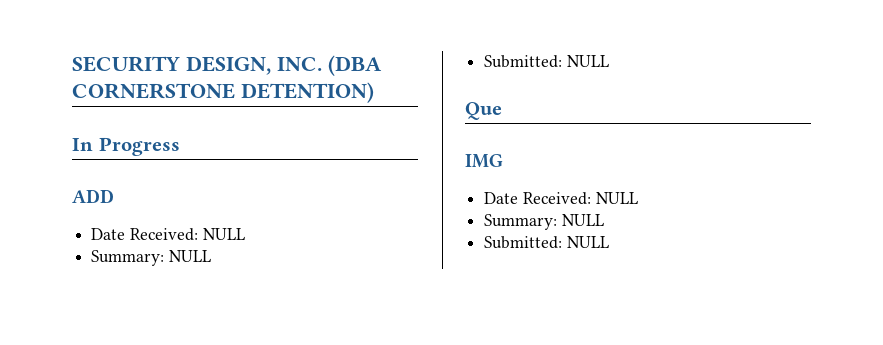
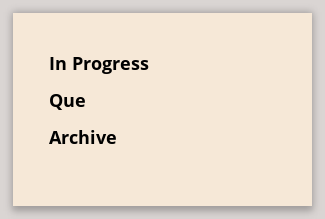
- SECURITY DESIGN, INC. (DBA CORNERSTONE DETENTION)
  In Progress
- ADD
- Date Received: NULL
- Summary: NULL
- Submitted: NULL
  Que
- IMG
- Date Received: NULL
- Summary: NULL
- Submitted: NULL
+ Archive

